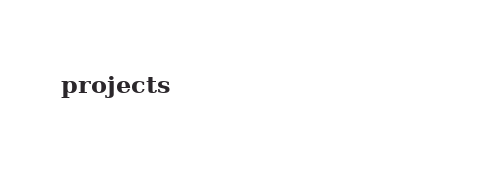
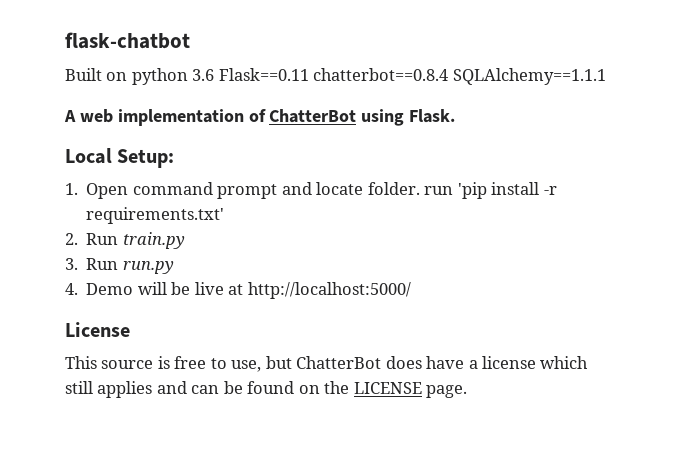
- projects
+ flask-chatbot
+ Built on python 3.6 Flask==0.11 chatterbot==0.8.4 SQLAlchemy==1.1.1
+ A web implementation of ChatterBot using Flask.
+ Local Setup:
+ 1. Open command prompt and locate folder. run 'pip install -r requirements.txt'
+ 2. Run train.py
+ 3. Run run.py
+ 4. Demo will be live at http://localhost:5000/
+ License
+ This source is free to use, but ChatterBot does have a license which still applies and can be found on the LICENSE page.

